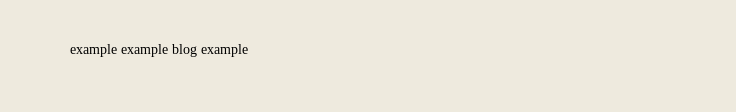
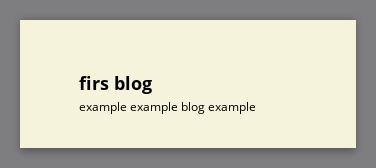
+ firs blog

